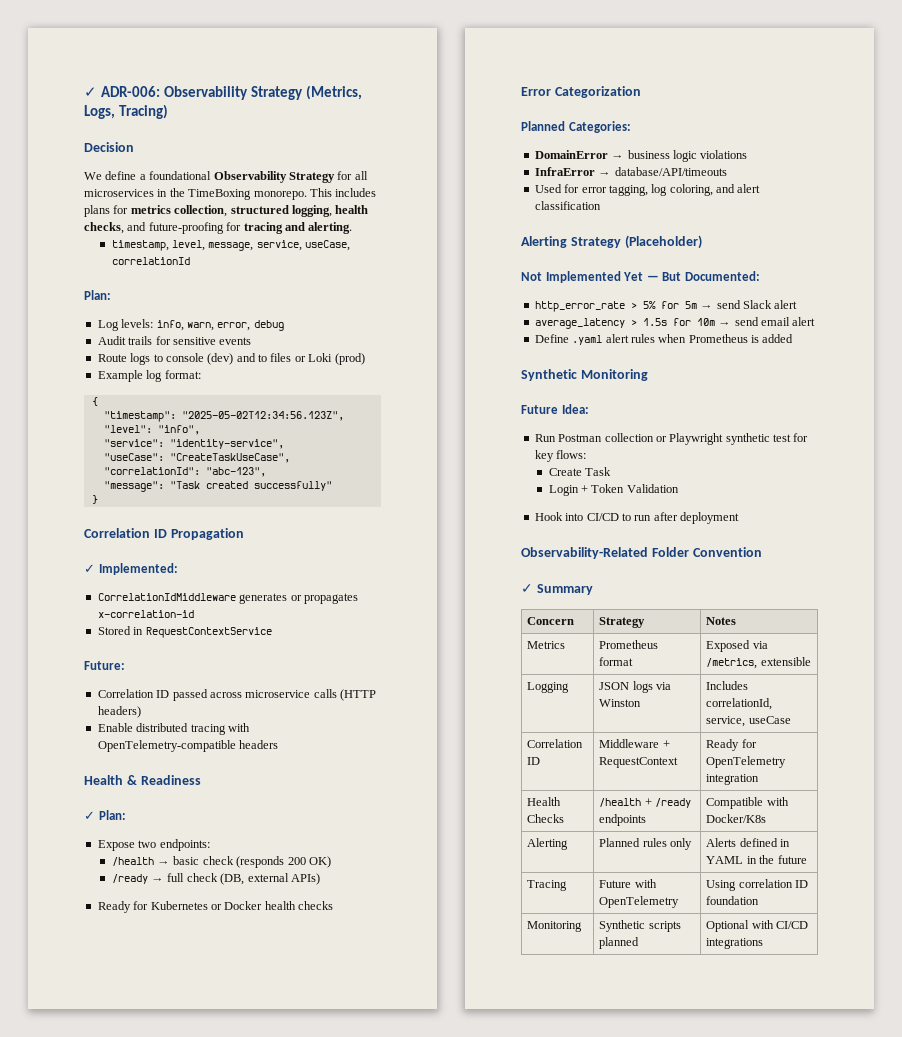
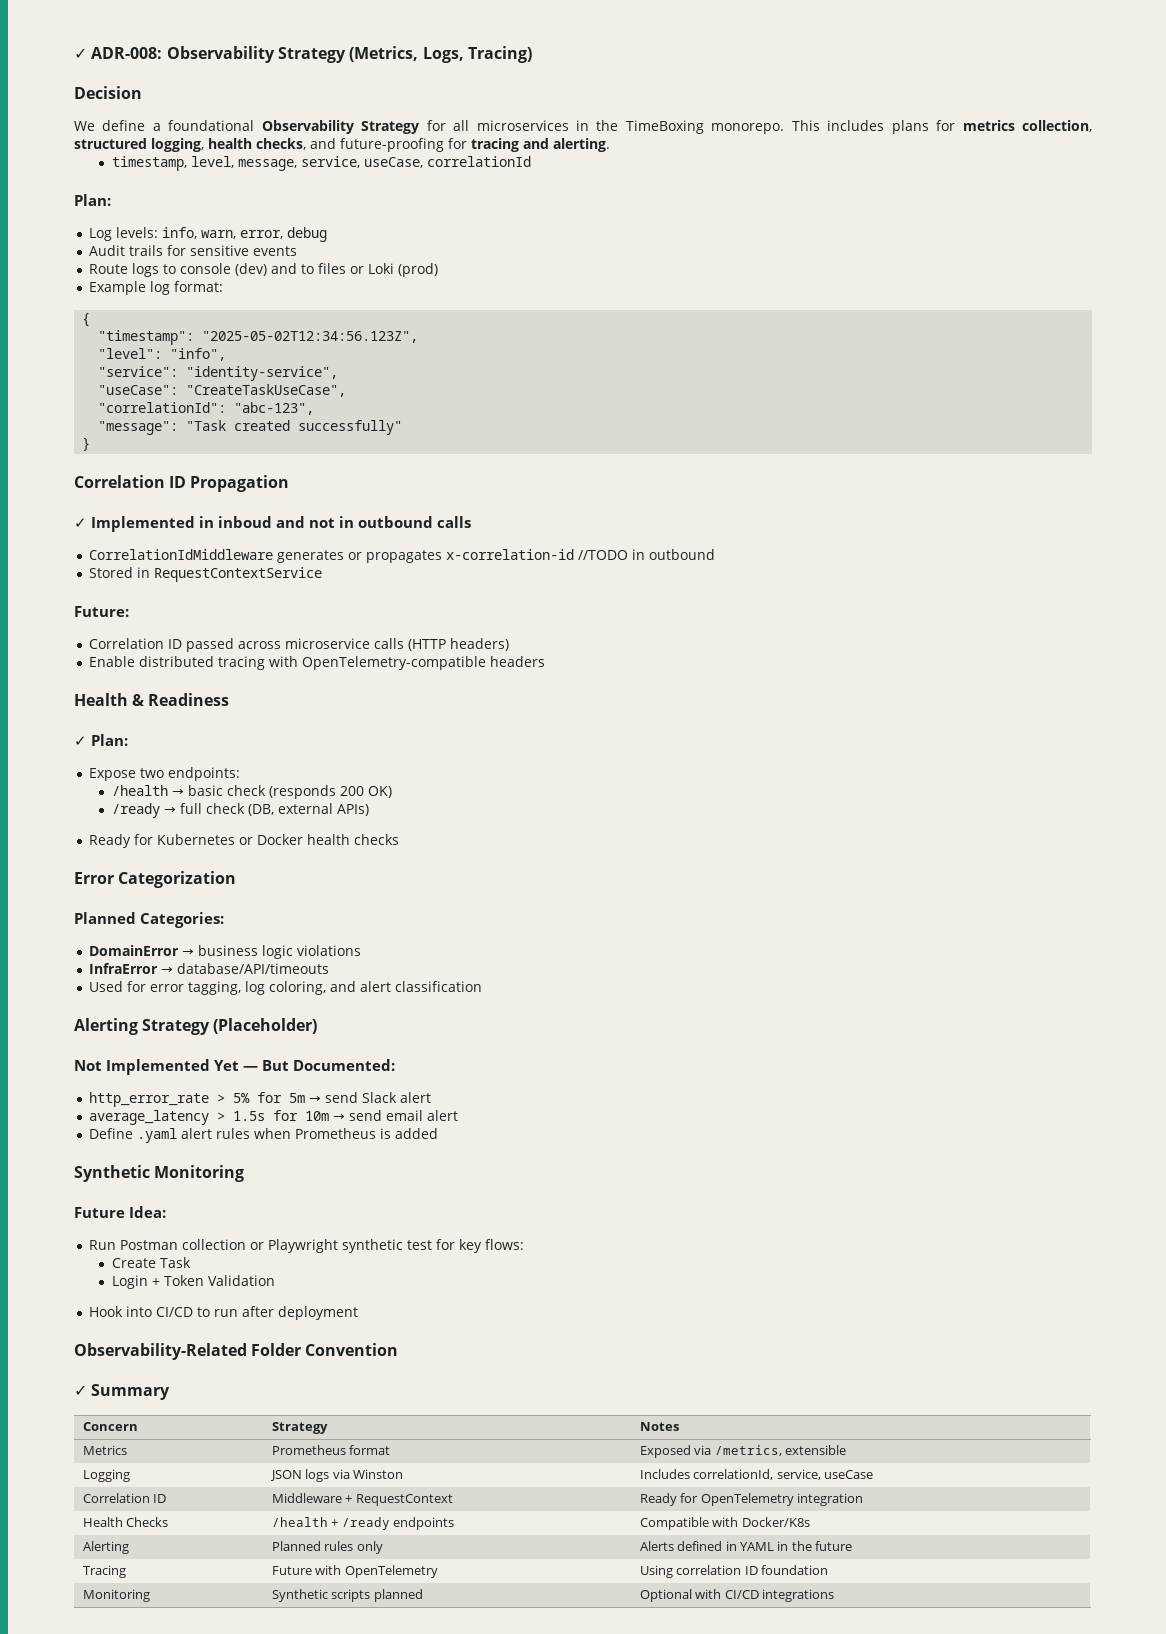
- ✓ ADR-006: Observability Strategy (Metrics, Logs, Tracing)
+ ✓ ADR-008: Observability Strategy (Metrics, Logs, Tracing)
- ✓ Implemented:
+ ✓ Implemented in inboud and not in outbound calls
- CorrelationIdMiddleware generates or propagates x-correlation-id
+ CorrelationIdMiddleware generates or propagates x-correlation-id //TODO in outbound

